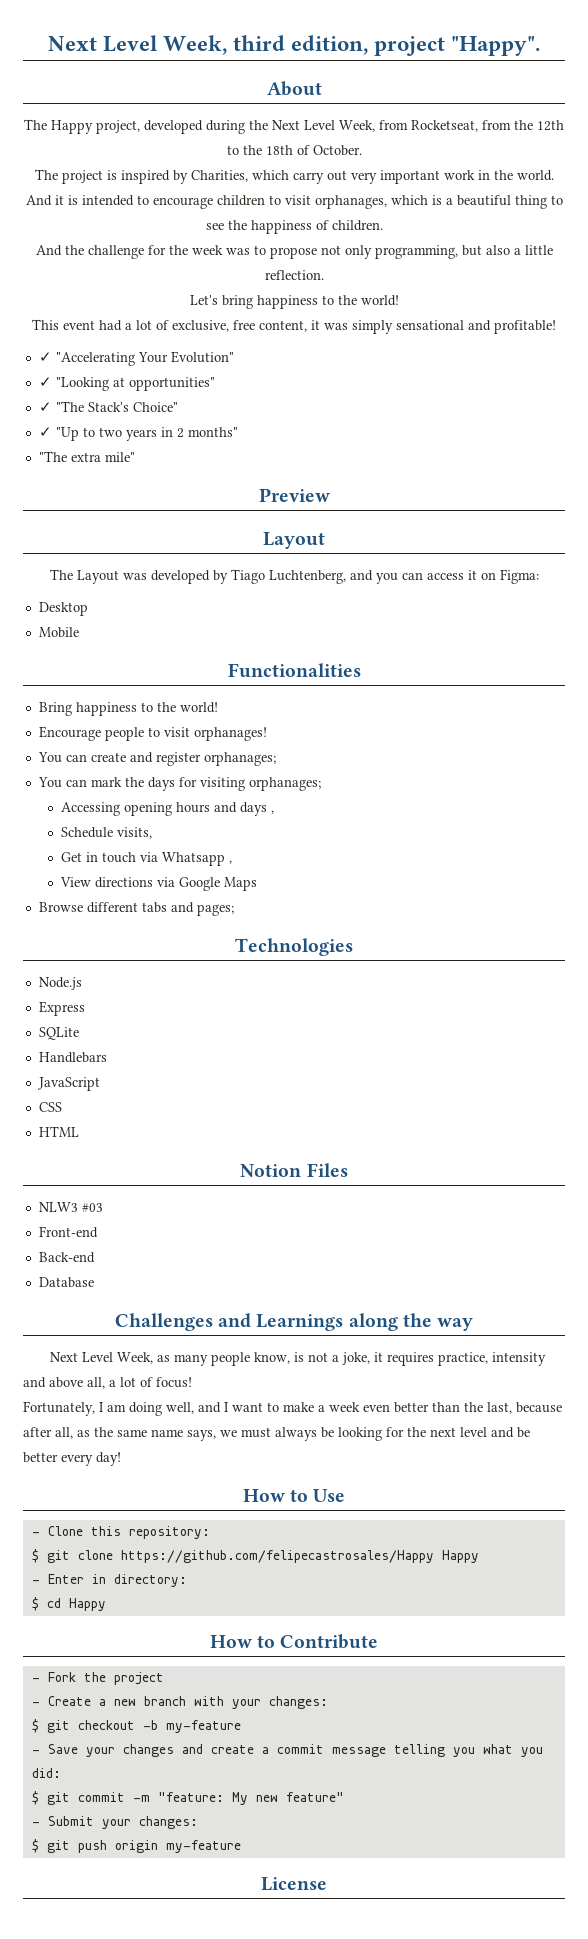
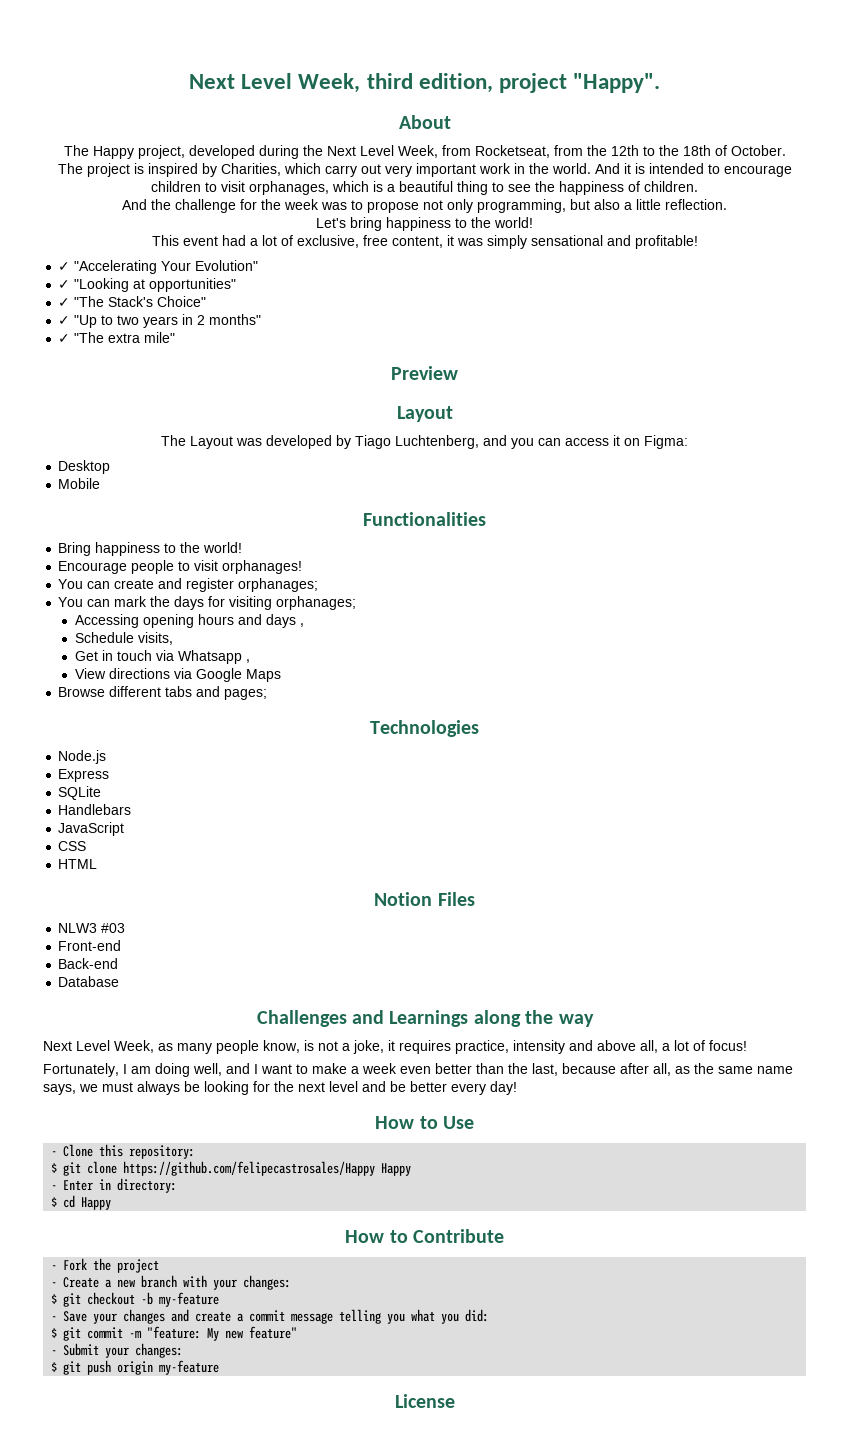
- "The extra mile"
+ ✓ "The extra mile"

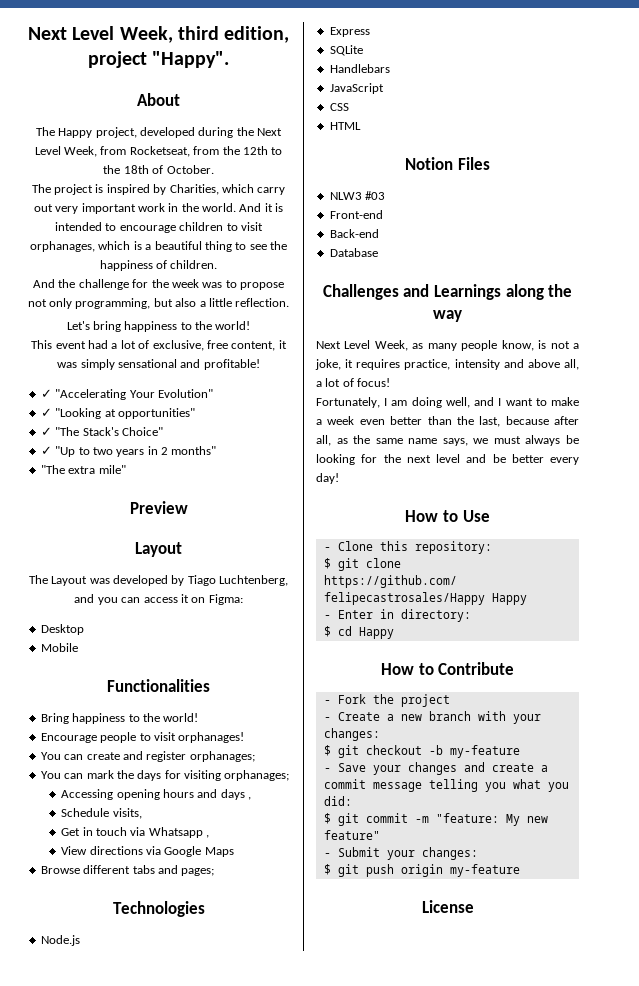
- ✓ "The extra mile"
+ "The extra mile"

